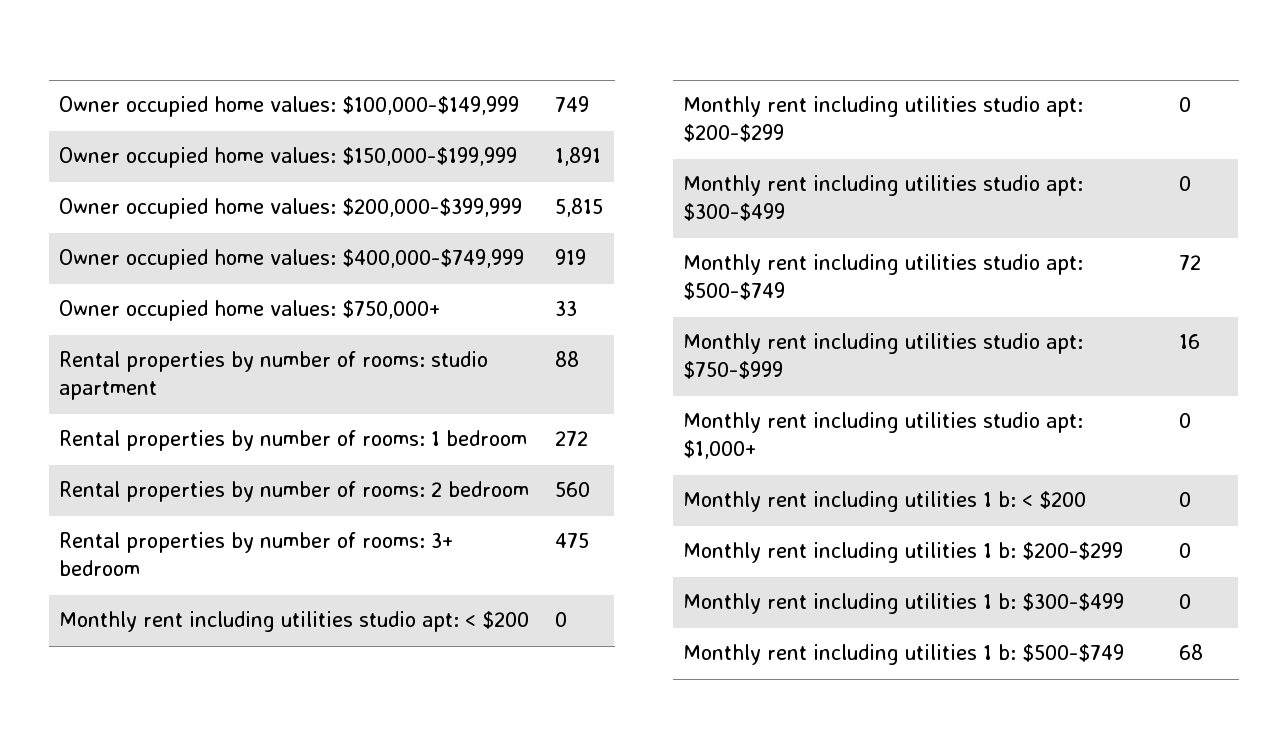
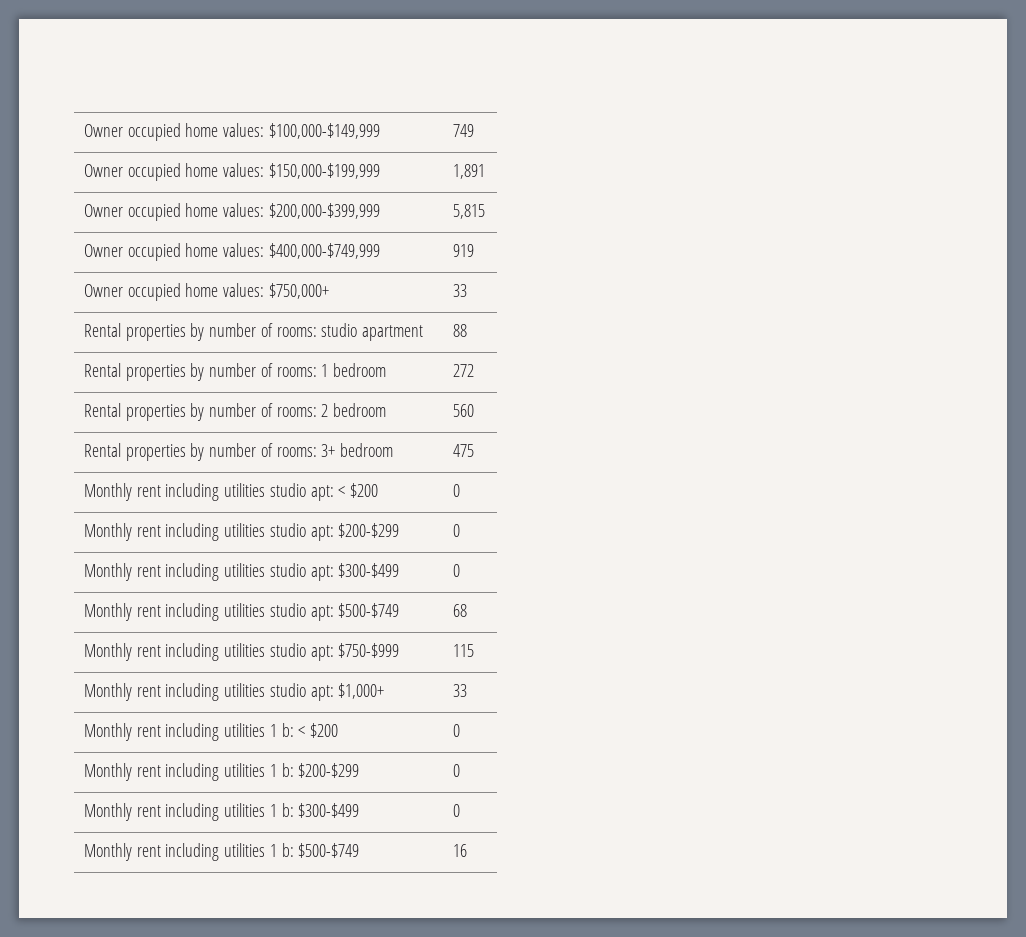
- Monthly rent including utilities studio apt: $500-$749 | 72
+ Monthly rent including utilities studio apt: $500-$749 | 68
- Monthly rent including utilities studio apt: $750-$999 | 16
+ Monthly rent including utilities studio apt: $750-$999 | 115
- Monthly rent including utilities studio apt: $1,000+ | 0
+ Monthly rent including utilities studio apt: $1,000+ | 33
- Monthly rent including utilities 1 b: $500-$749 | 68
+ Monthly rent including utilities 1 b: $500-$749 | 16

